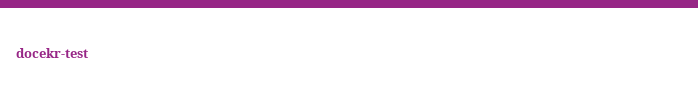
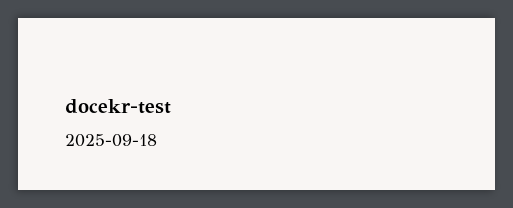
+ 2025-09-18

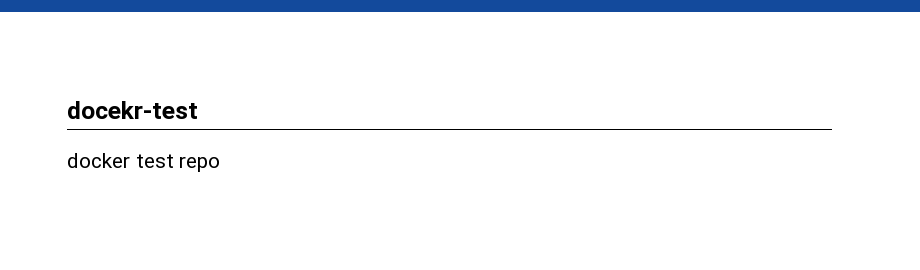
- 2025-09-18
+ docker test repo

